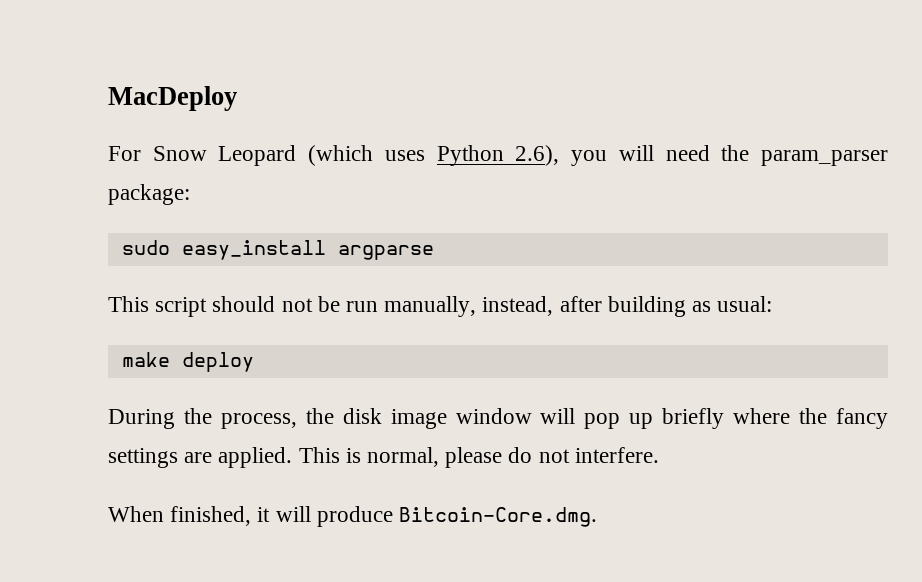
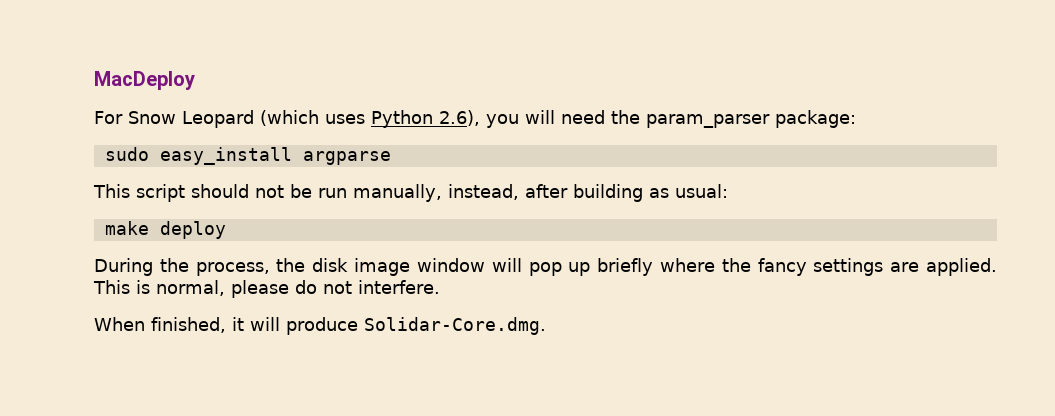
- When finished, it will produce Bitcoin-Core.dmg.
+ When finished, it will produce Solidar-Core.dmg.

